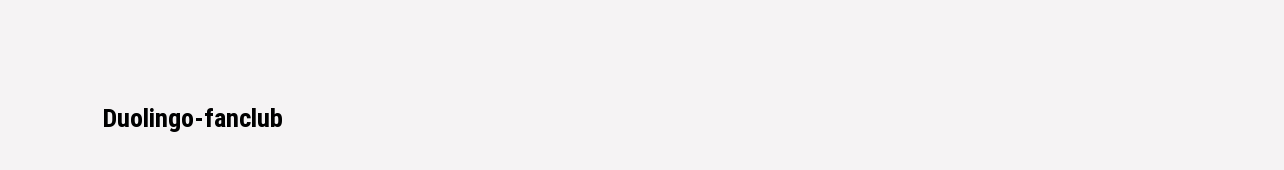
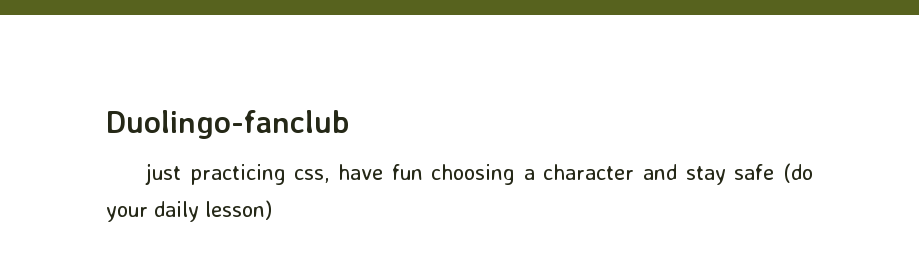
+ just practicing css, have fun choosing a character and stay safe (do your daily lesson)

